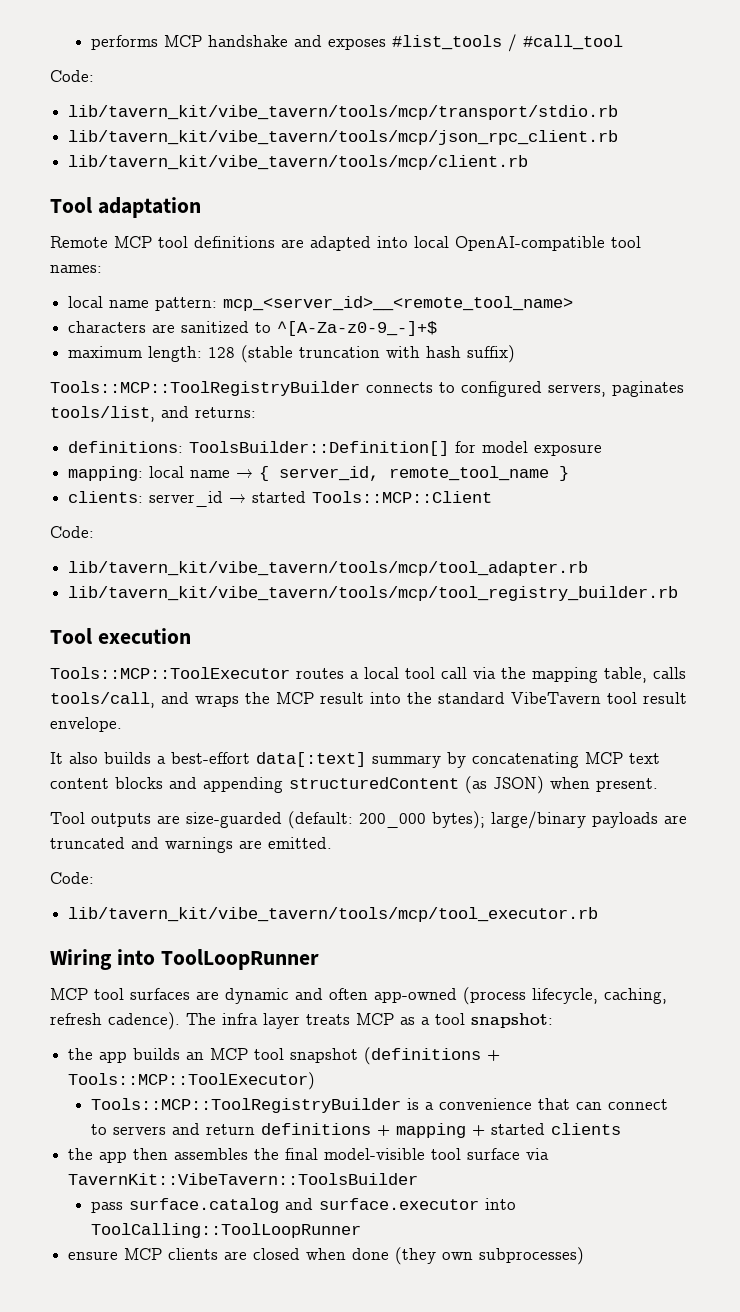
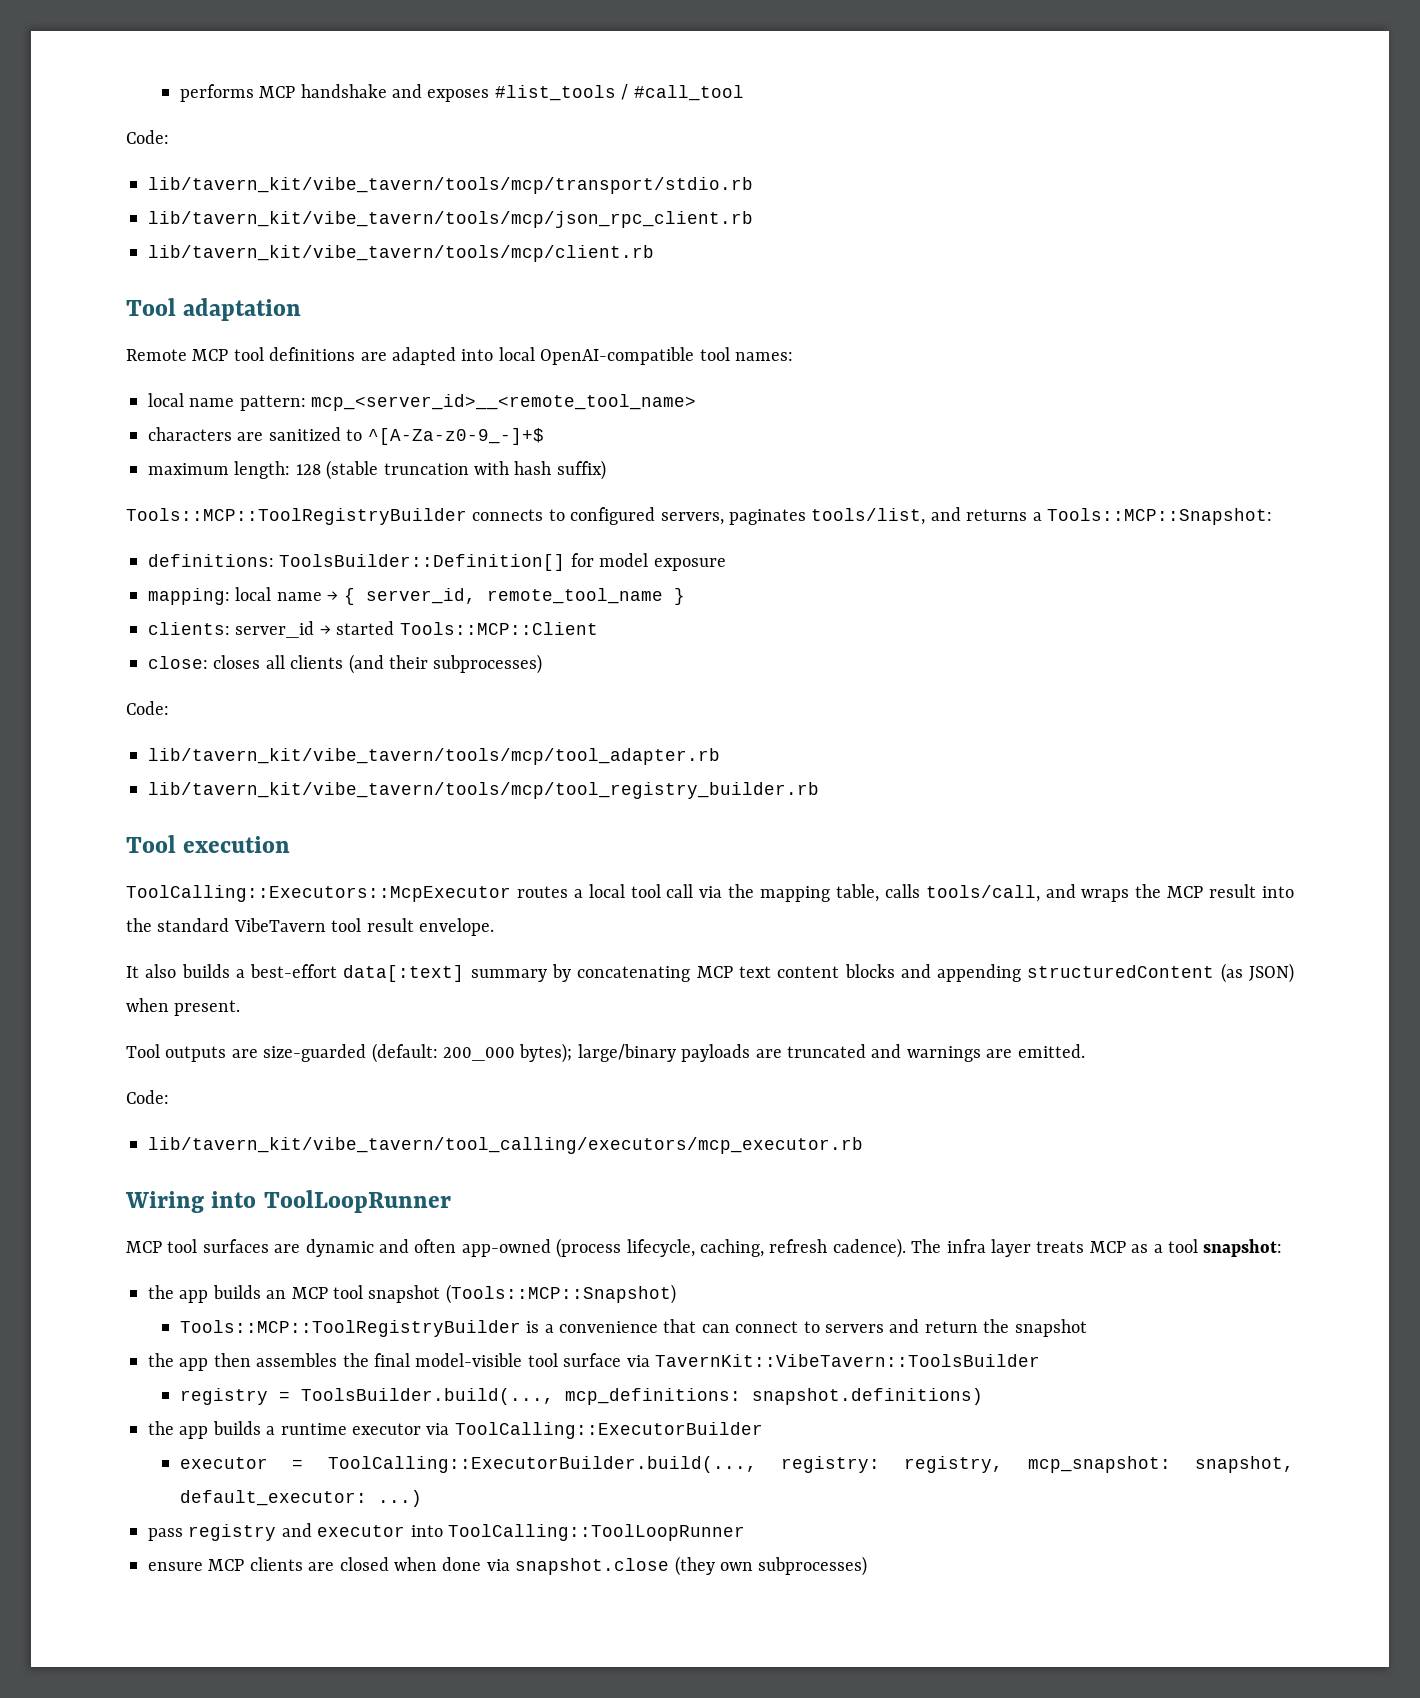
- Tools::MCP::ToolRegistryBuilder connects to configured servers, paginates tools/list, and returns:
+ Tools::MCP::ToolRegistryBuilder connects to configured servers, paginates tools/list, and returns a Tools::MCP::Snapshot:
+ close: closes all clients (and their subprocesses)
- Tools::MCP::ToolExecutor routes a local tool call via the mapping table, calls tools/call, and wraps the MCP result into the standard VibeTavern tool result envelope.
+ ToolCalling::Executors::McpExecutor routes a local tool call via the mapping table, calls tools/call, and wraps the MCP result into the standard VibeTavern tool result envelope.
- lib/tavern_kit/vibe_tavern/tools/mcp/tool_executor.rb
+ lib/tavern_kit/vibe_tavern/tool_calling/executors/mcp_executor.rb
- the app builds an MCP tool snapshot (definitions + Tools::MCP::ToolExecutor)
+ the app builds an MCP tool snapshot (Tools::MCP::Snapshot)
- Tools::MCP::ToolRegistryBuilder is a convenience that can connect to servers and return definitions + mapping + started clients
+ Tools::MCP::ToolRegistryBuilder is a convenience that can connect to servers and return the snapshot
- pass surface.catalog and surface.executor into ToolCalling::ToolLoopRunner
+ registry = ToolsBuilder.build(..., mcp_definitions: snapshot.definitions)
+ the app builds a runtime executor via ToolCalling::ExecutorBuilder
+ executor = ToolCalling::ExecutorBuilder.build(..., registry: registry, mcp_snapshot: snapshot, default_executor: ...)
+ pass registry and executor into ToolCalling::ToolLoopRunner
- ensure MCP clients are closed when done (they own subprocesses)
+ ensure MCP clients are closed when done via snapshot.close (they own subprocesses)

